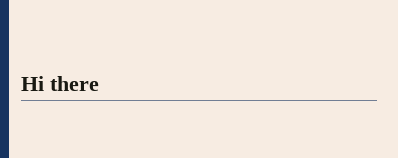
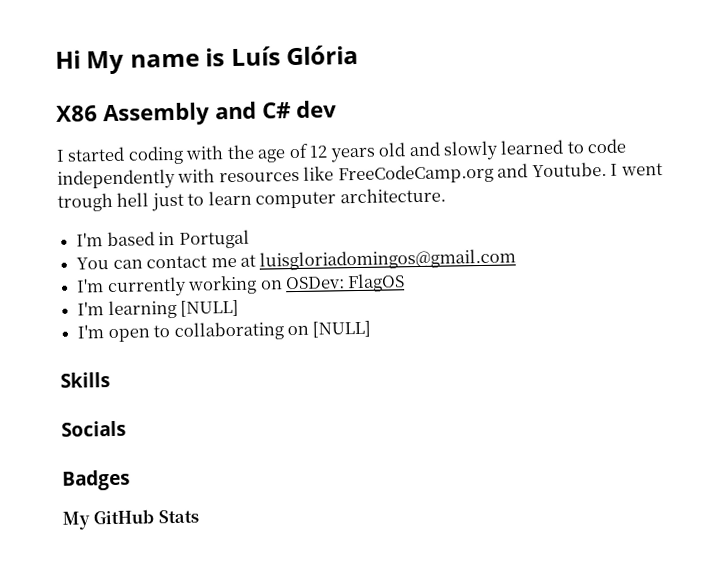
- Hi there
+ Hi My name is Luís Glória
+ X86 Assembly and C# dev
+ I started coding with the age of 12 years old and slowly learned to code independently with resources like FreeCodeCamp.org and Youtube. I went trough hell just to learn computer architecture.
+ I'm based in Portugal
+ You can contact me at luisgloriadomingos@gmail.com
+ I'm currently working on OSDev: FlagOS
+ I'm learning [NULL]
+ I'm open to collaborating on [NULL]
+ Skills
+ Socials
+ Badges
+ My GitHub Stats

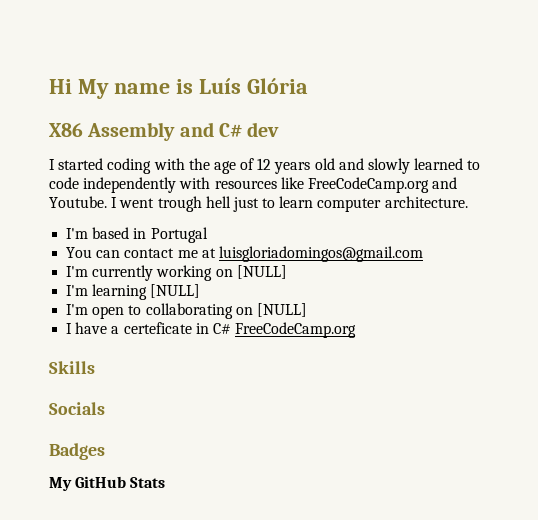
- I'm currently working on OSDev: FlagOS
+ I'm currently working on [NULL]
+ I have a certeficate in C# FreeCodeCamp.org

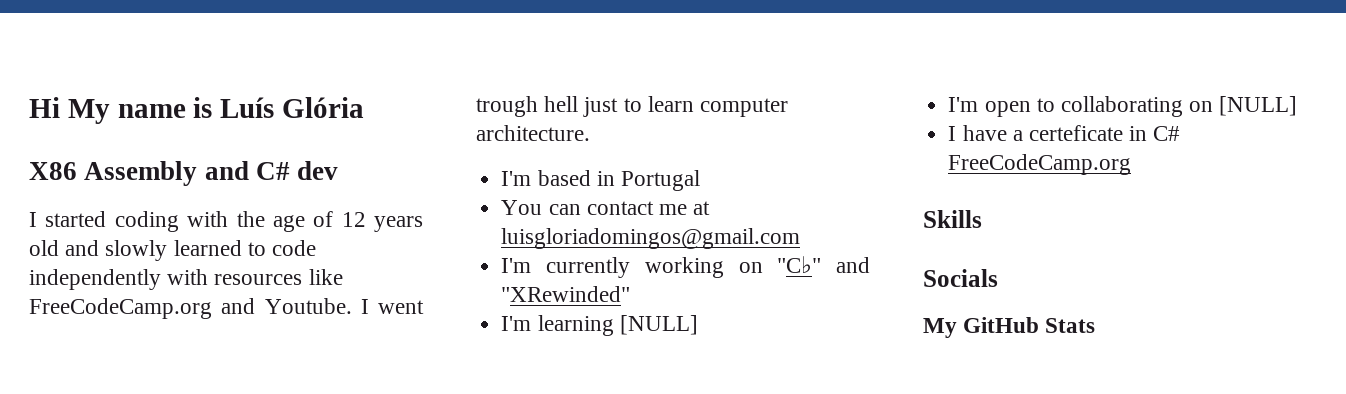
- I'm currently working on [NULL]
+ I'm currently working on "C♭" and "XRewinded"
- Badges

